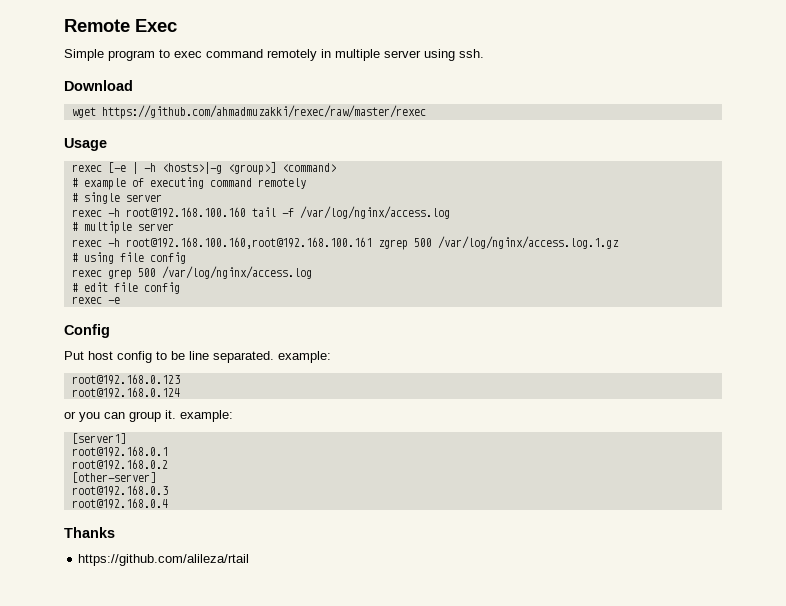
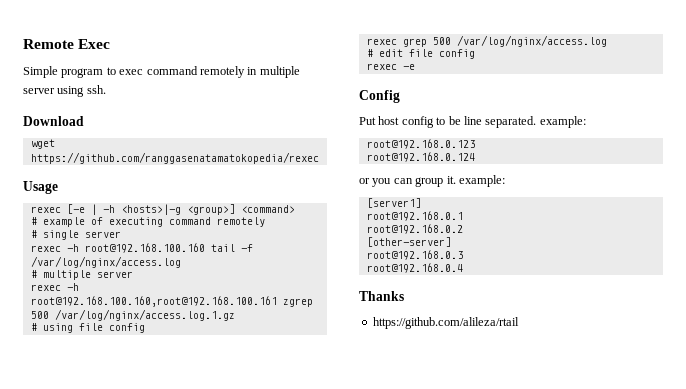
- wget https://github.com/ahmadmuzakki/rexec/raw/master/rexec
+ wget https://github.com/ranggasenatamatokopedia/rexec

